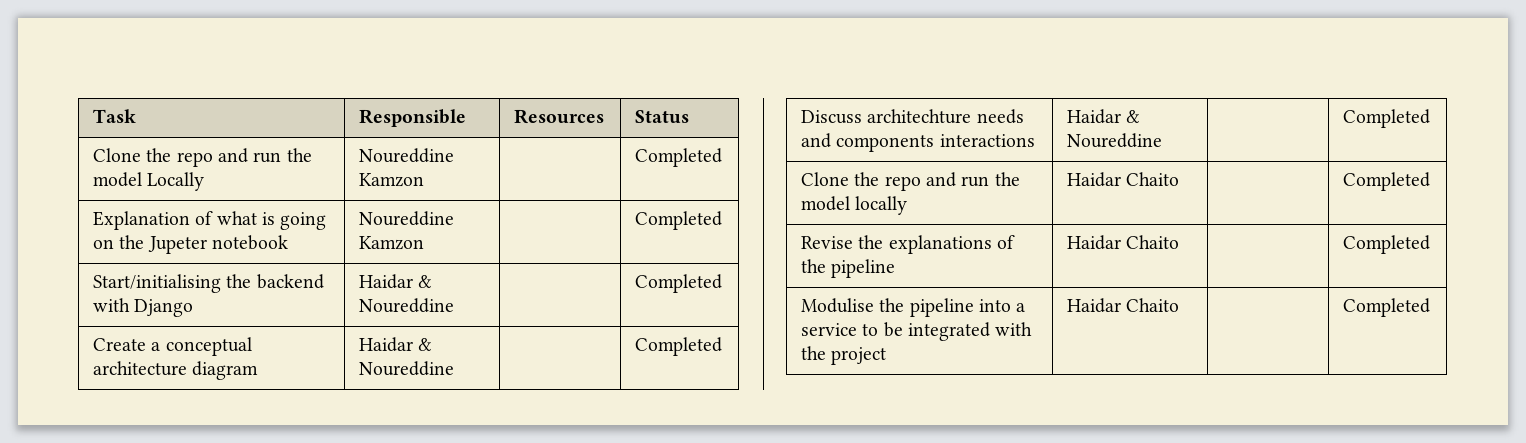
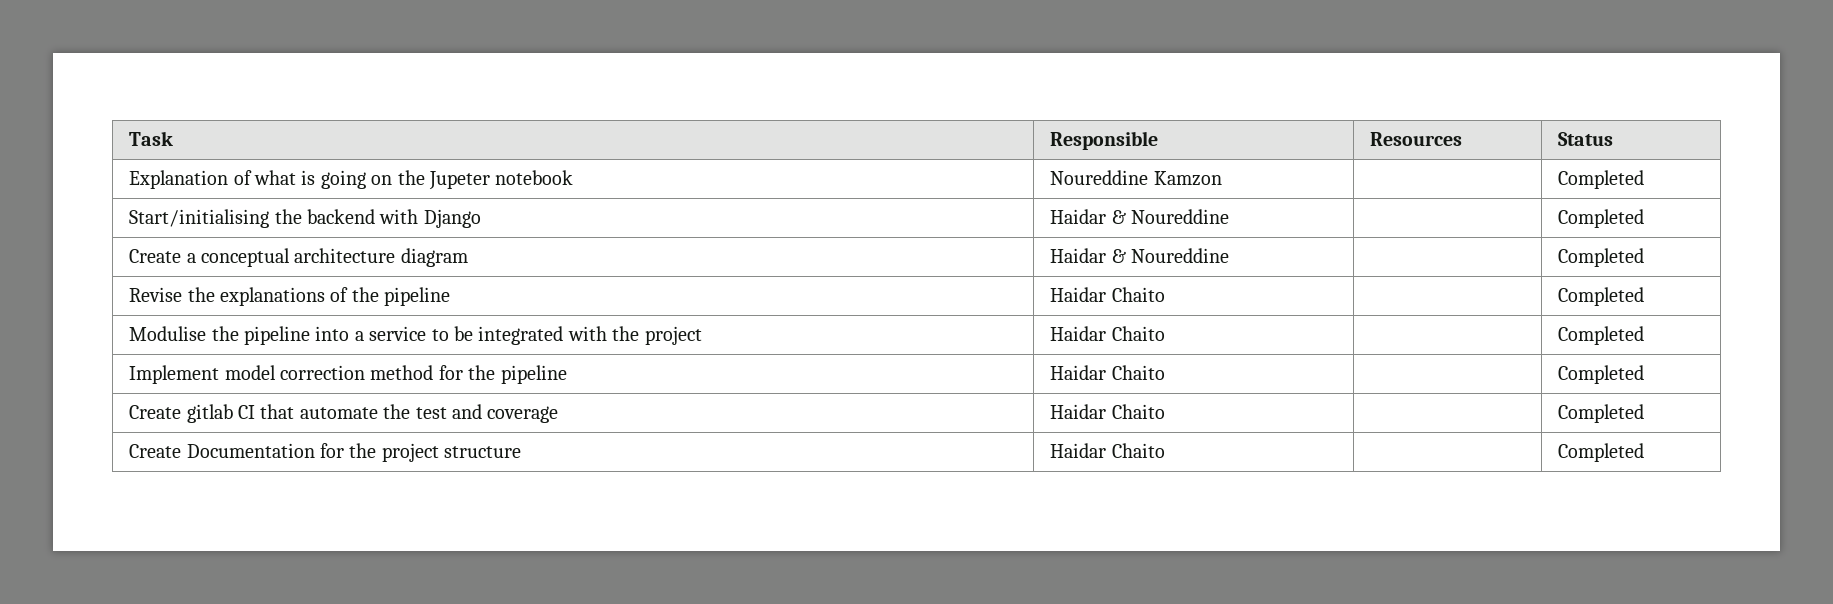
- Clone the repo and run the model Locally | Noureddine Kamzon | | Completed
- Discuss architechture needs and components interactions | Haidar & Noureddine | | Completed
- Clone the repo and run the model locally | Haidar Chaito | | Completed
+ Implement model correction method for the pipeline | Haidar Chaito | | Completed
+ Create gitlab CI that automate the test and coverage | Haidar Chaito | | Completed
+ Create Documentation for the project structure | Haidar Chaito | | Completed

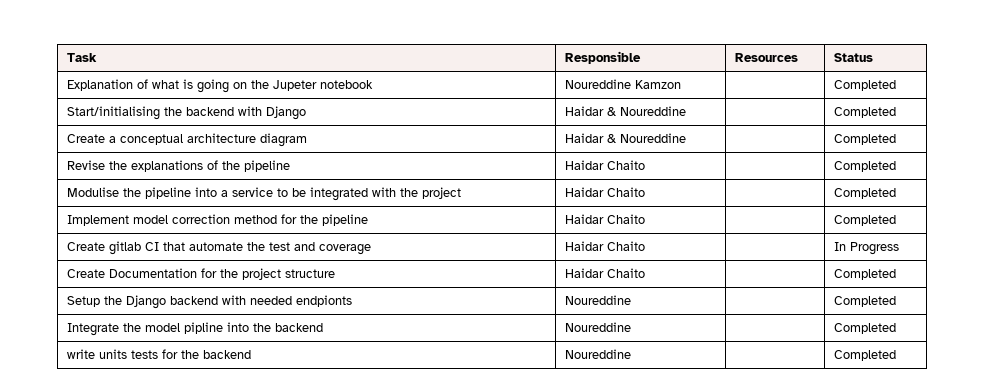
- Create gitlab CI that automate the test and coverage | Haidar Chaito | | Completed
+ Create gitlab CI that automate the test and coverage | Haidar Chaito | | In Progress
+ Setup the Django backend with needed endpionts | Noureddine | | Completed
+ Integrate the model pipline into the backend | Noureddine | | Completed
+ write units tests for the backend | Noureddine | | Completed

